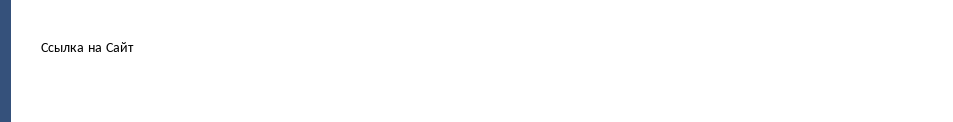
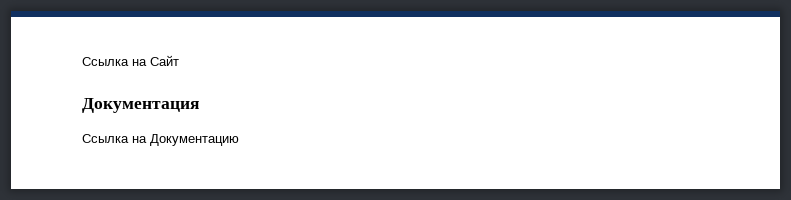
+ Документация
+ Ссылка на Документацию

